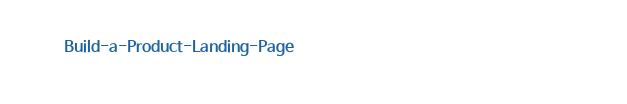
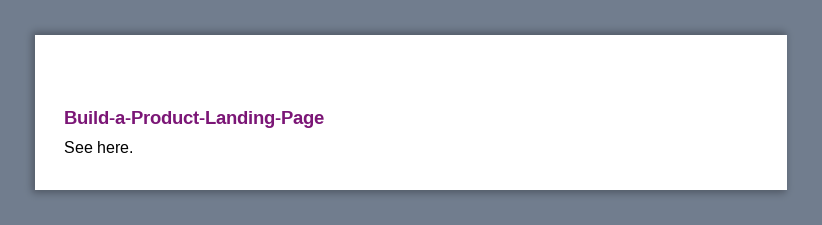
+ See here.

